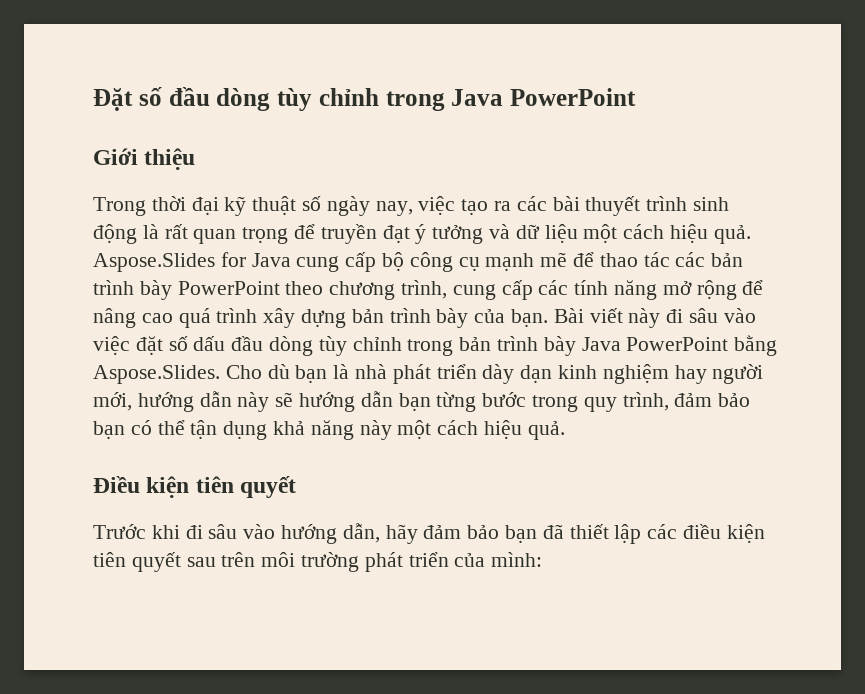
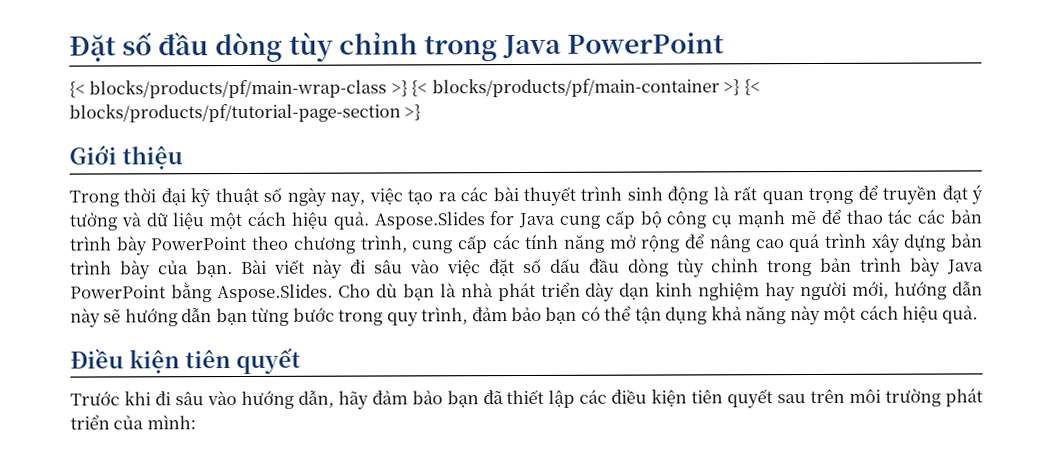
+ {< blocks/products/pf/main-wrap-class >} {< blocks/products/pf/main-container >} {< blocks/products/pf/tutorial-page-section >}

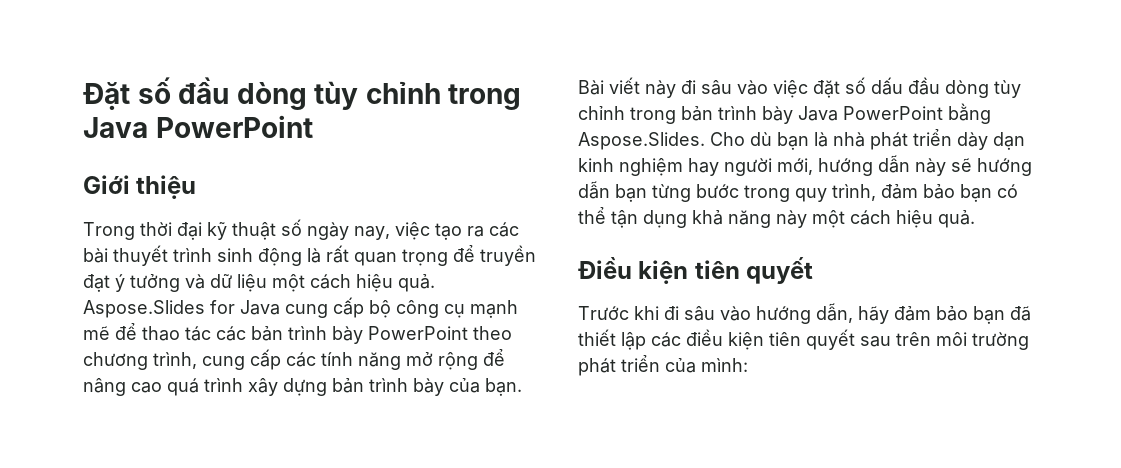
- {< blocks/products/pf/main-wrap-class >} {< blocks/products/pf/main-container >} {< blocks/products/pf/tutorial-page-section >}

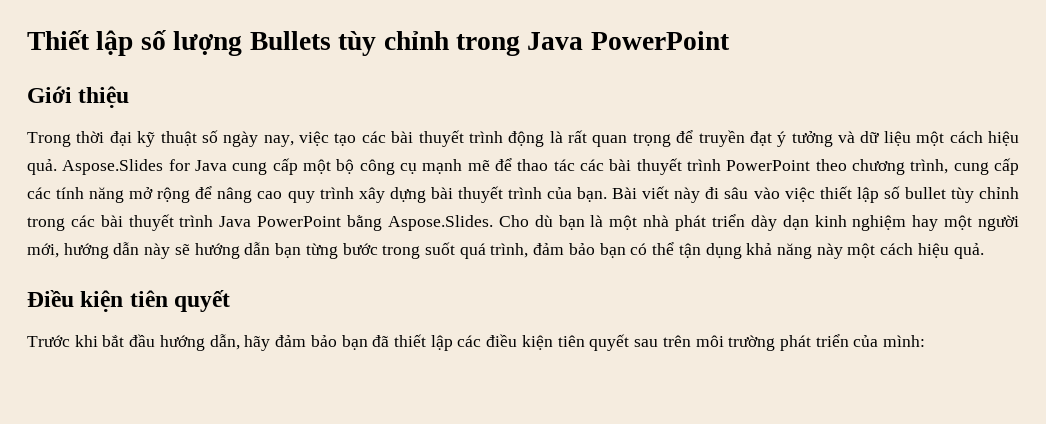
- Đặt số đầu dòng tùy chỉnh trong Java PowerPoint
+ Thiết lập số lượng Bullets tùy chỉnh trong Java PowerPoint
- Trong thời đại kỹ thuật số ngày nay, việc tạo ra các bài thuyết trình sinh động là rất quan trọng để truyền đạt ý tưởng và dữ liệu một cách hiệu quả.
+ Trong thời đại kỹ thuật số ngày nay, việc tạo các bài thuyết trình động là rất quan trọng để truyền đạt ý tưởng và dữ liệu một cách hiệu quả.
- Aspose.Slides for Java cung cấp bộ công cụ mạnh mẽ để thao tác các bản trình bày PowerPoint theo chương trình, cung cấp các tính năng mở rộng để nâng cao quá trình xây dựng bản trình bày của bạn.
+ Aspose.Slides for Java cung cấp một bộ công cụ mạnh mẽ để thao tác các bài thuyết trình PowerPoint theo chương trình, cung cấp các tính năng mở rộng để nâng cao quy trình xây dựng bài thuyết trình của bạn.
- Bài viết này đi sâu vào việc đặt số dấu đầu dòng tùy chỉnh trong bản trình bày Java PowerPoint bằng Aspose.Slides. Cho dù bạn là nhà phát triển dày dạn kinh nghiệm hay người mới, hướng dẫn này sẽ hướng dẫn bạn từng bước trong quy trình, đảm bảo bạn có thể tận dụng khả năng này một cách hiệu quả.
+ Bài viết này đi sâu vào việc thiết lập số bullet tùy chỉnh trong các bài thuyết trình Java PowerPoint bằng Aspose.Slides. Cho dù bạn là một nhà phát triển dày dạn kinh nghiệm hay một người mới, hướng dẫn này sẽ hướng dẫn bạn từng bước trong suốt quá trình, đảm bảo bạn có thể tận dụng khả năng này một cách hiệu quả.
- Trước khi đi sâu vào hướng dẫn, hãy đảm bảo bạn đã thiết lập các điều kiện tiên quyết sau trên môi trường phát triển của mình:
+ Trước khi bắt đầu hướng dẫn, hãy đảm bảo bạn đã thiết lập các điều kiện tiên quyết sau trên môi trường phát triển của mình:

